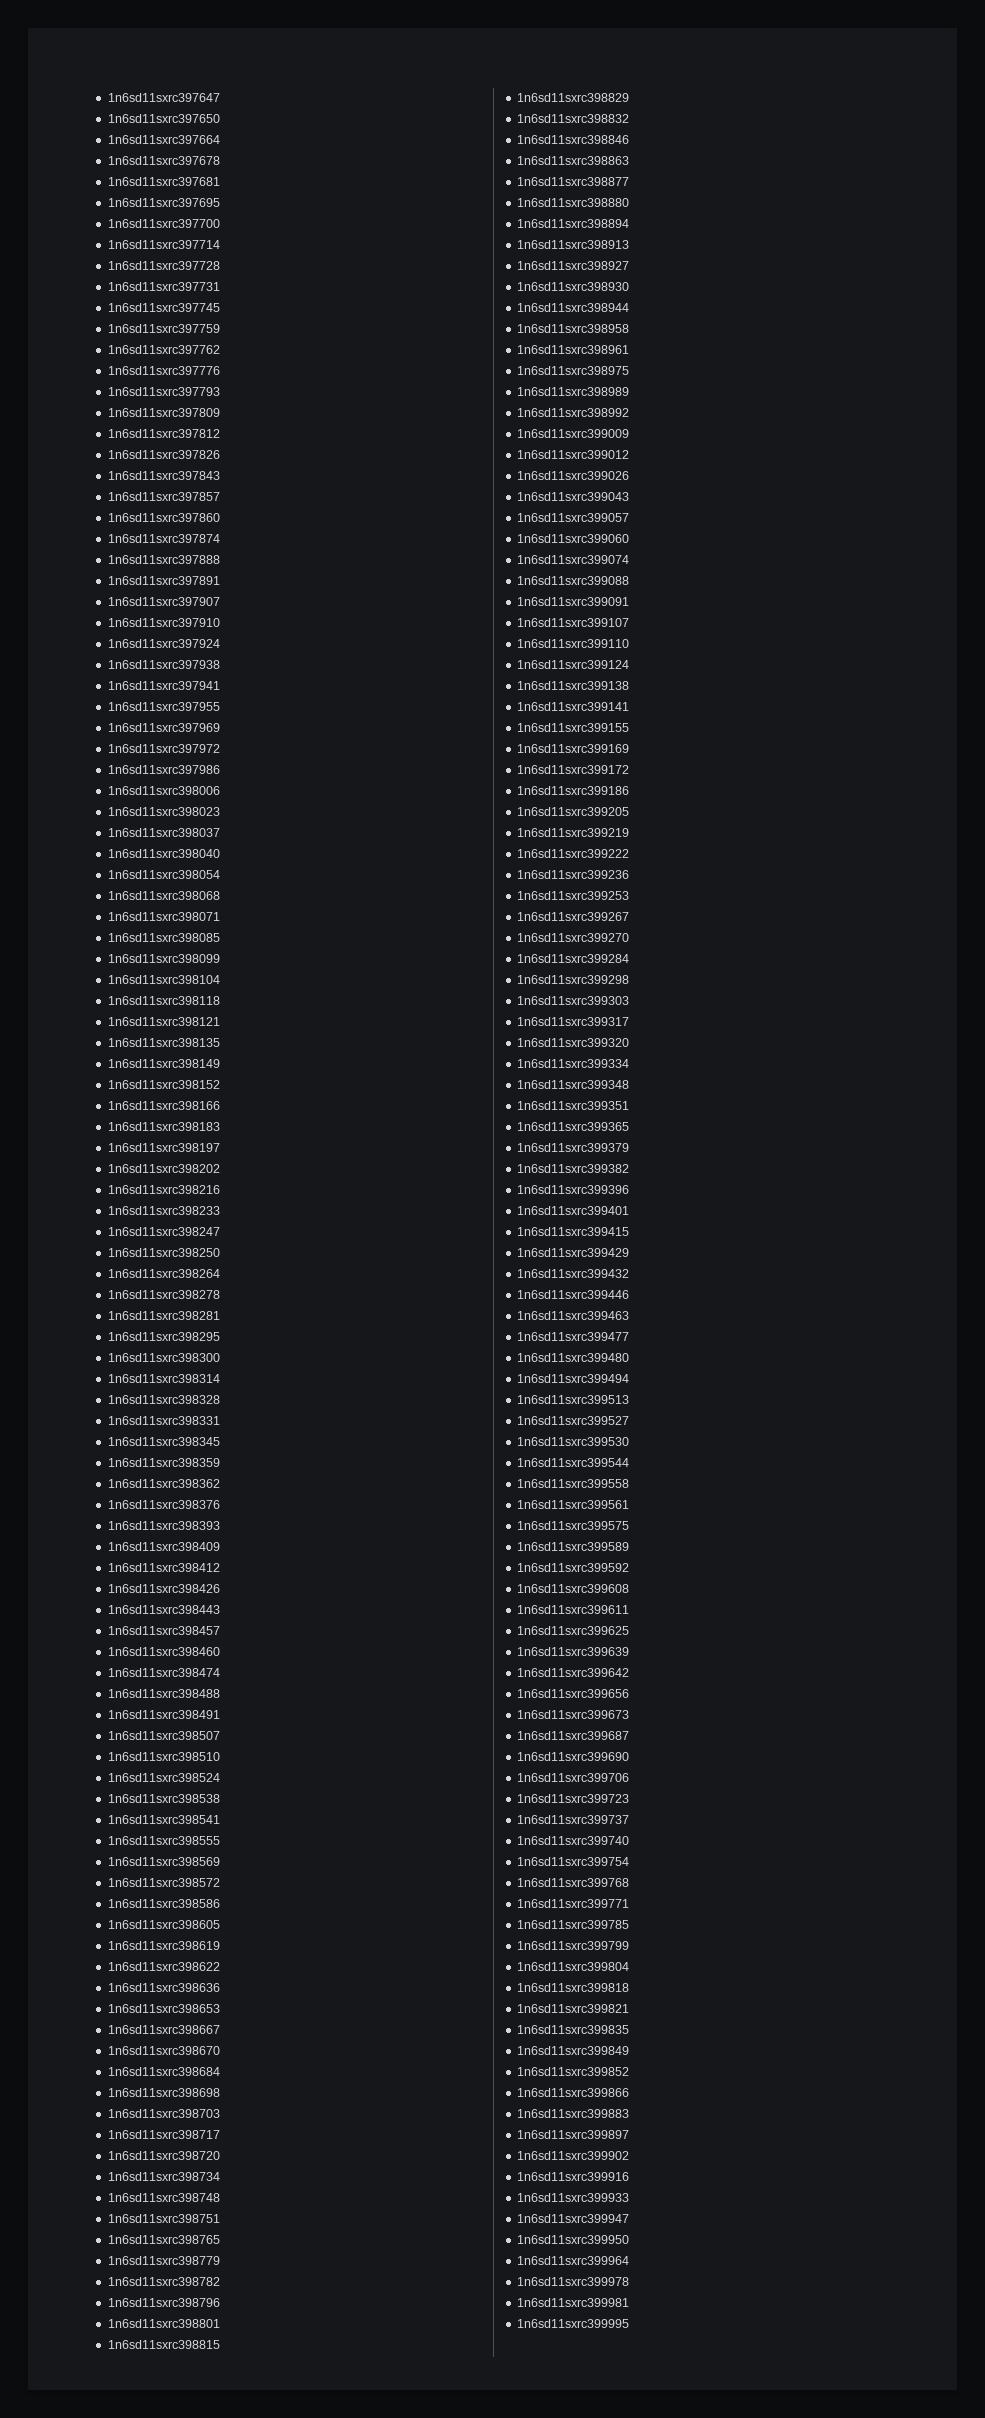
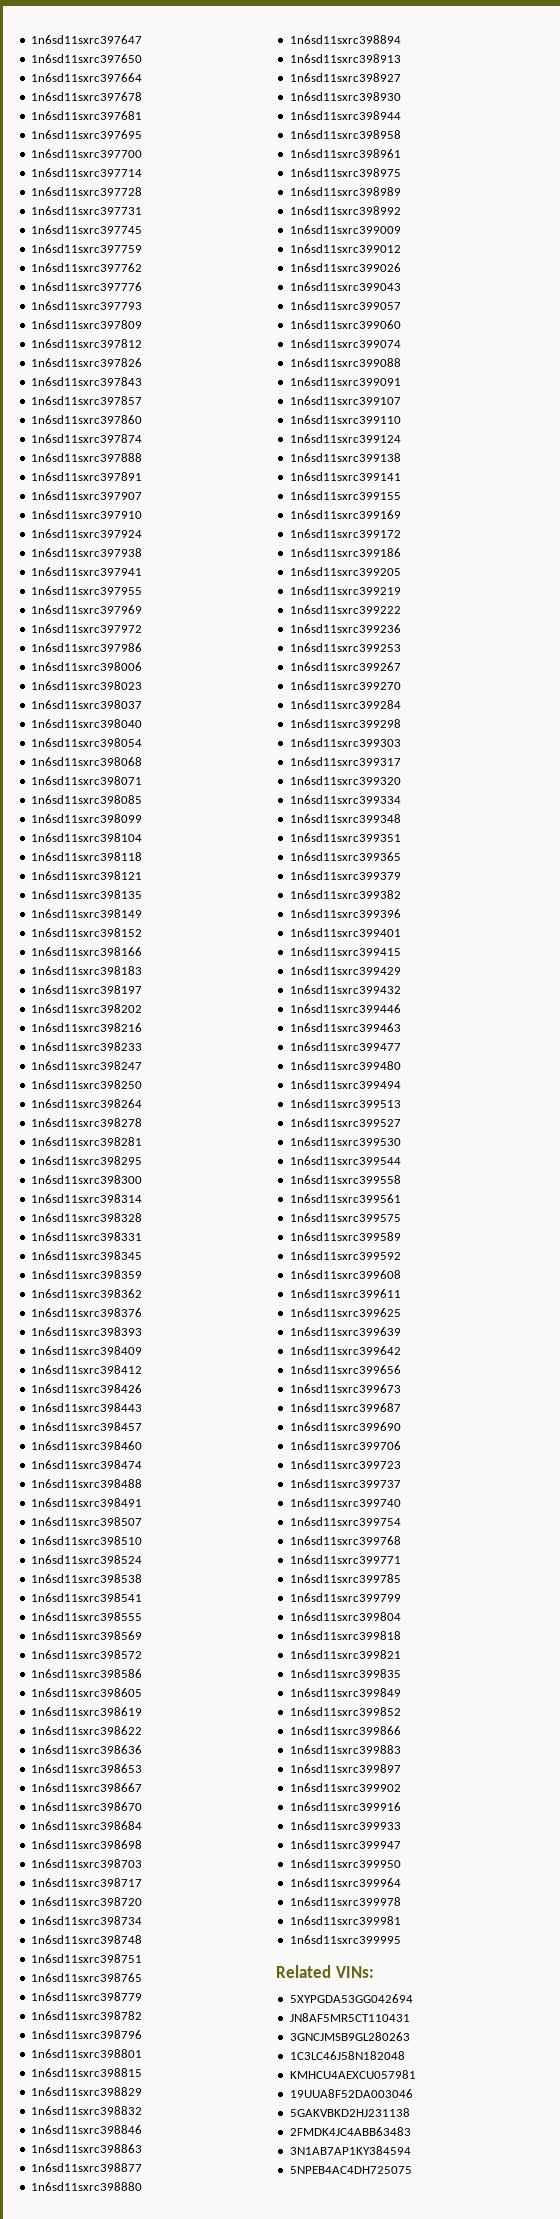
+ Related VINs:
+ 5XYPGDA53GG042694
+ JN8AF5MR5CT110431
+ 3GNCJMSB9GL280263
+ 1C3LC46J58N182048
+ KMHCU4AEXCU057981
+ 19UUA8F52DA003046
+ 5GAKVBKD2HJ231138
+ 2FMDK4JC4ABB63483
+ 3N1AB7AP1KY384594
+ 5NPEB4AC4DH725075

